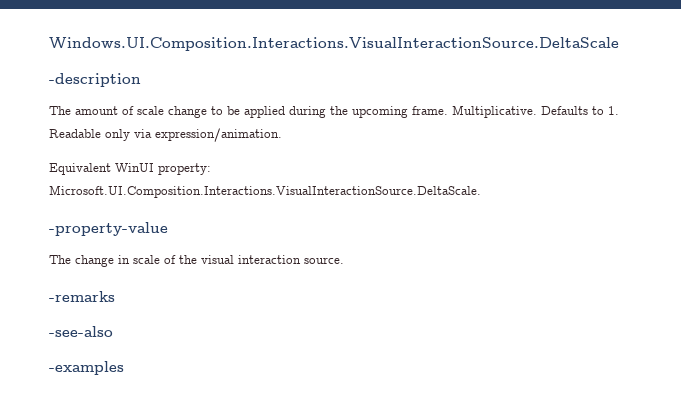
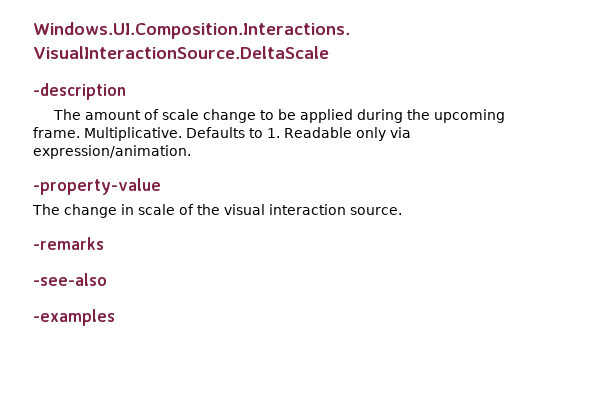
- Equivalent WinUI property: Microsoft.UI.Composition.Interactions.VisualInteractionSource.DeltaScale.

